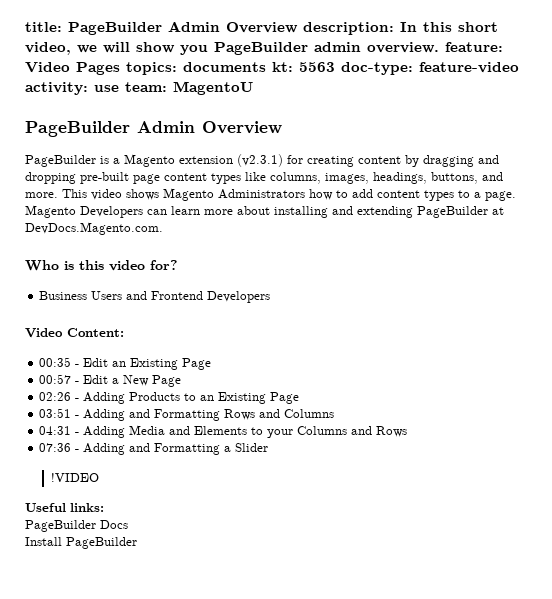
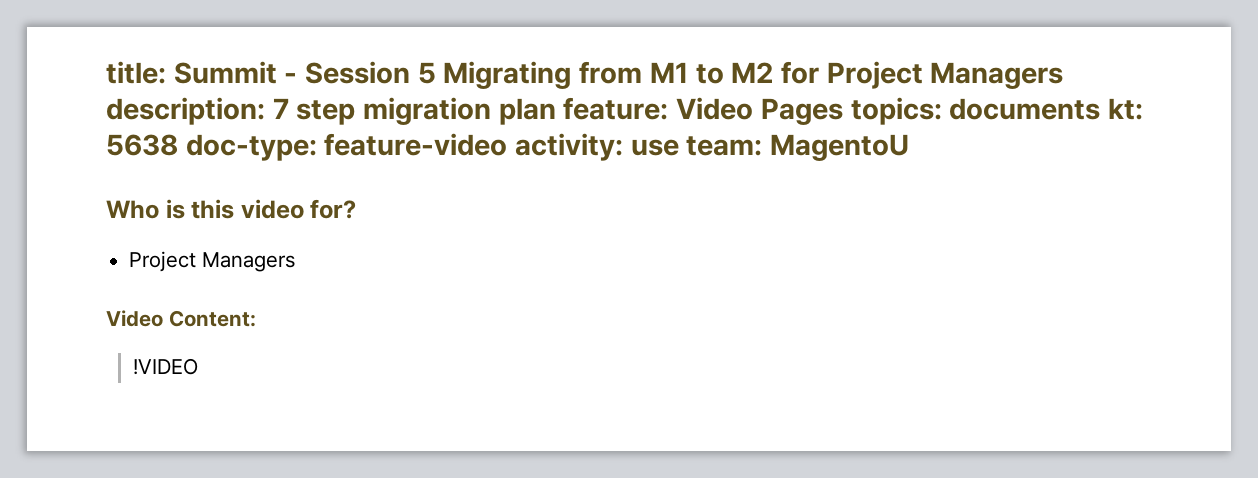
- title: PageBuilder Admin Overview description: In this short video, we will show you PageBuilder admin overview. feature: Video Pages topics: documents kt: 5563 doc-type: feature-video activity: use team: MagentoU
- PageBuilder Admin Overview
- PageBuilder is a Magento extension (v2.3.1) for creating content by dragging and dropping pre-built page content types like columns, images, headings, buttons, and more. This video shows Magento Administrators how to add content types to a page. Magento Developers can learn more about installing and extending PageBuilder at DevDocs.Magento.com.
+ title: Summit - Session 5 Migrating from M1 to M2 for Project Managers description: 7 step migration plan feature: Video Pages topics: documents kt: 5638 doc-type: feature-video activity: use team: MagentoU
  Who is this video for?
- Business Users and Frontend Developers
+ Project Managers
  Video Content:
- 00:35 - Edit an Existing Page
- 00:57 - Edit a New Page
- 02:26 - Adding Products to an Existing Page
- 03:51 - Adding and Formatting Rows and Columns
- 04:31 - Adding Media and Elements to your Columns and Rows
- 07:36 - Adding and Formatting a Slider
  !VIDEO
- Useful links:
- PageBuilder Docs
- Install PageBuilder

